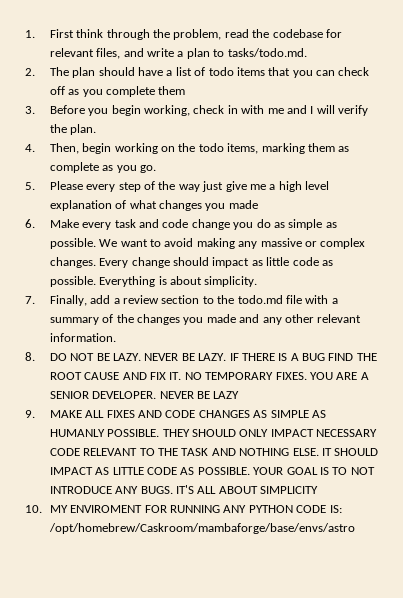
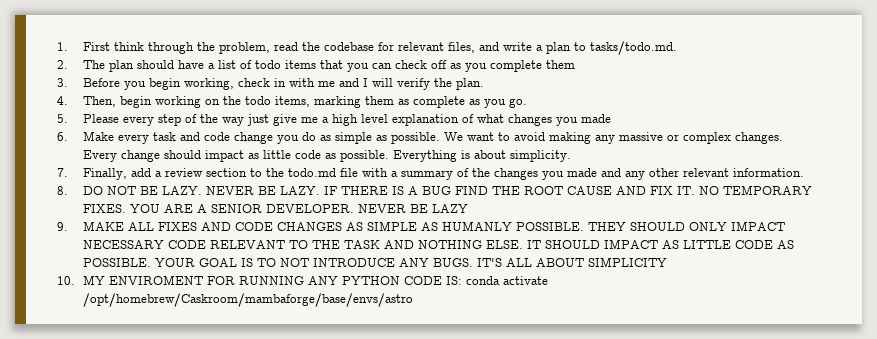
- 10. MY ENVIROMENT FOR RUNNING ANY PYTHON CODE IS: /opt/homebrew/Caskroom/mambaforge/base/envs/astro
+ 10. MY ENVIROMENT FOR RUNNING ANY PYTHON CODE IS: conda activate /opt/homebrew/Caskroom/mambaforge/base/envs/astro

